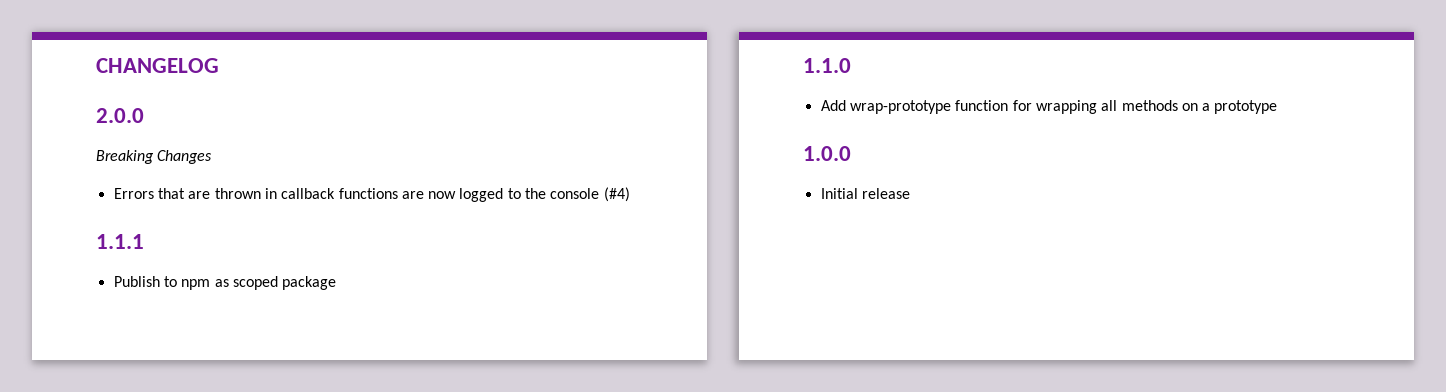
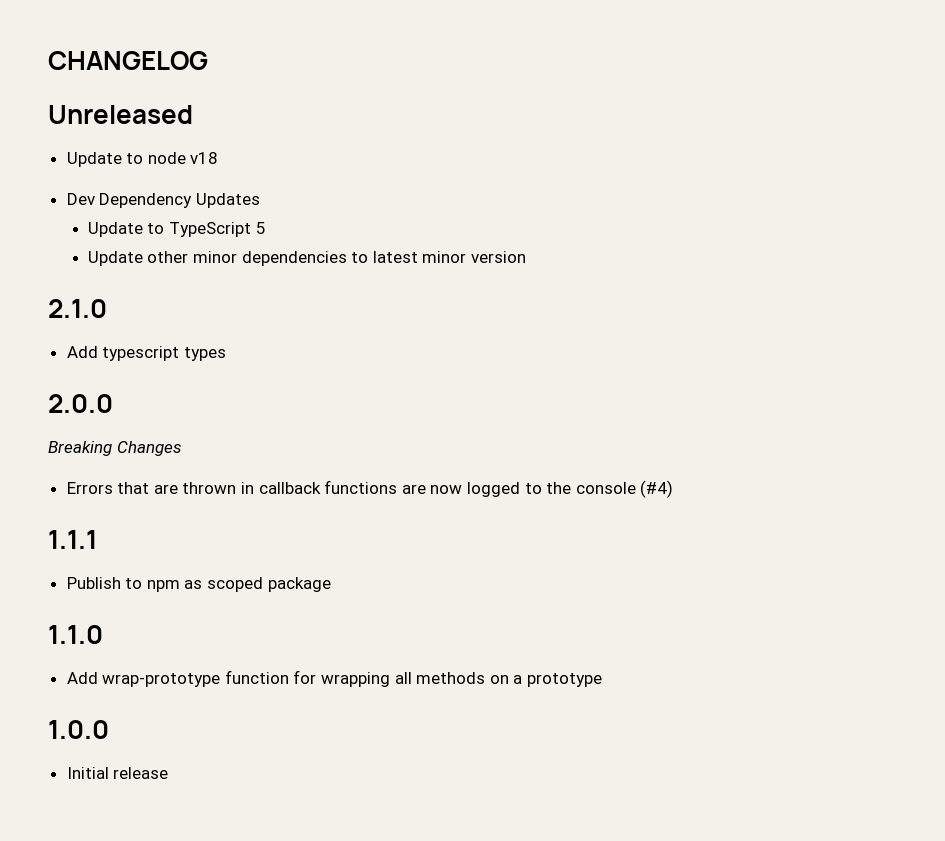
+ Unreleased
+ Update to node v18
+ Dev Dependency Updates
+ Update to TypeScript 5
+ Update other minor dependencies to latest minor version
+ 2.1.0
+ Add typescript types

